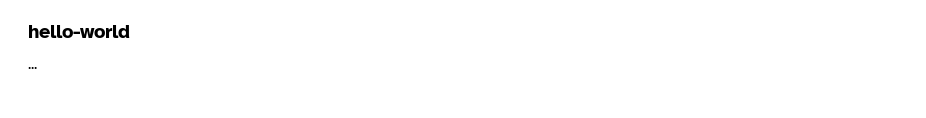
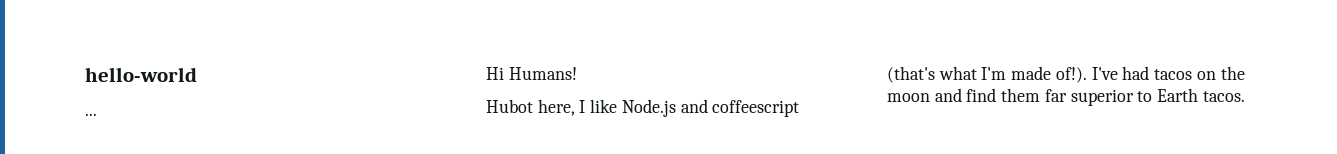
+ Hi Humans!
+ Hubot here, I like Node.js and coffeescript (that's what I'm made of!). I've had tacos on the moon and find them far superior to Earth tacos.

